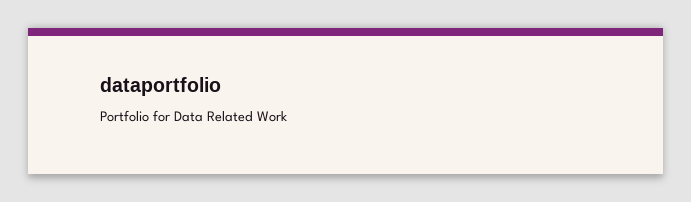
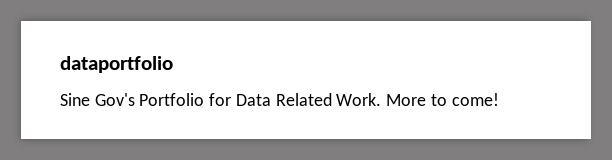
- Portfolio for Data Related Work
+ Sine Gov's Portfolio for Data Related Work. More to come!

